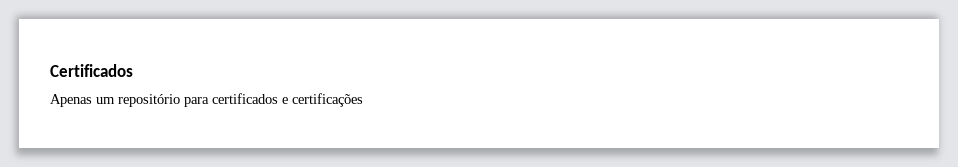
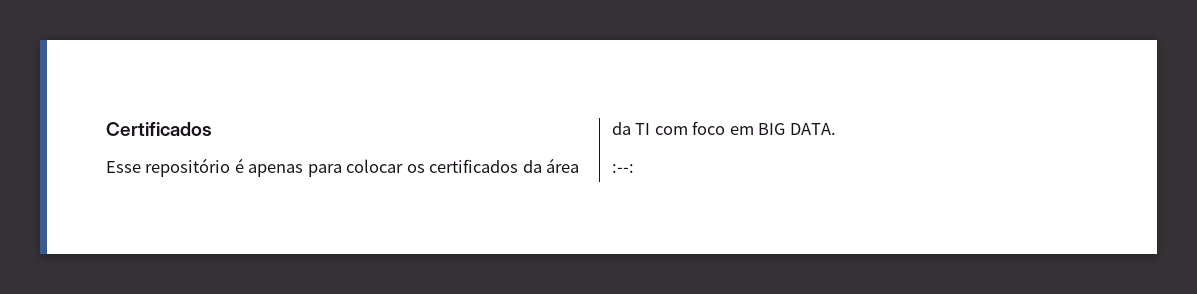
- Apenas um repositório para certificados e certificações
+ Esse repositório é apenas para colocar os certificados da área da TI com foco em BIG DATA.
+ :--:

